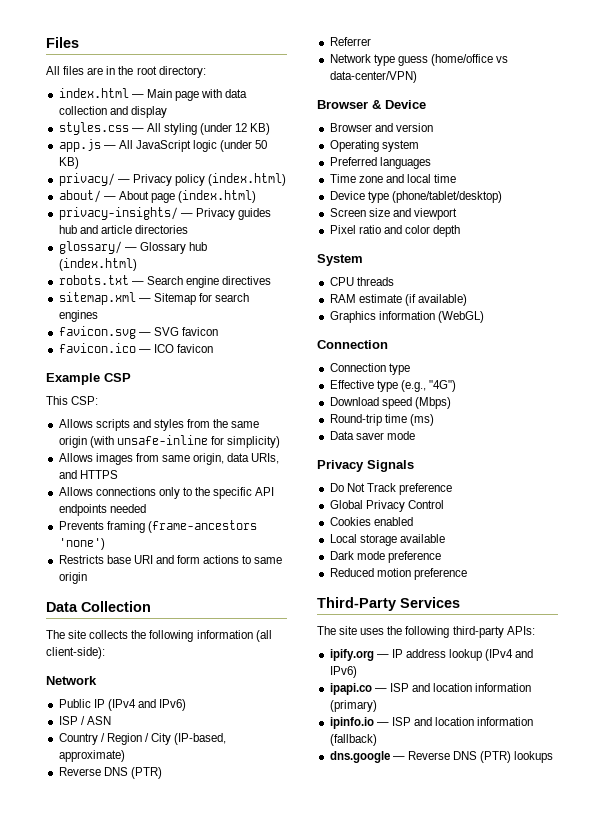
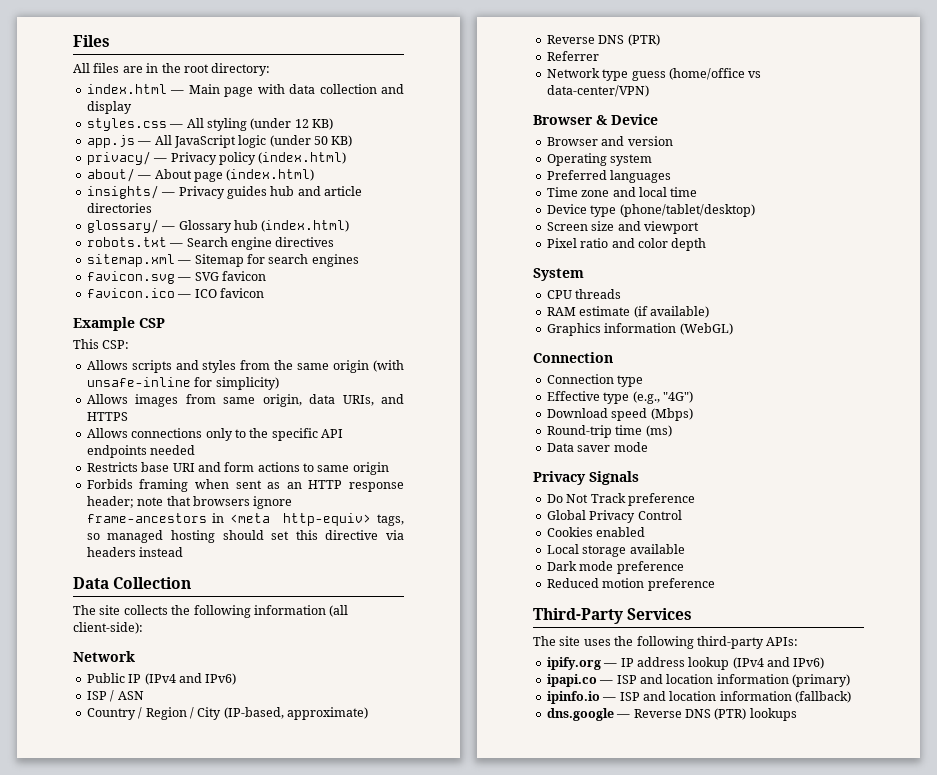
- privacy-insights/ — Privacy guides hub and article directories
+ insights/ — Privacy guides hub and article directories
- Prevents framing (frame-ancestors 'none')
+ Forbids framing when sent as an HTTP response header; note that browsers ignore frame-ancestors in <meta http-equiv> tags, so managed hosting should set this directive via headers instead

